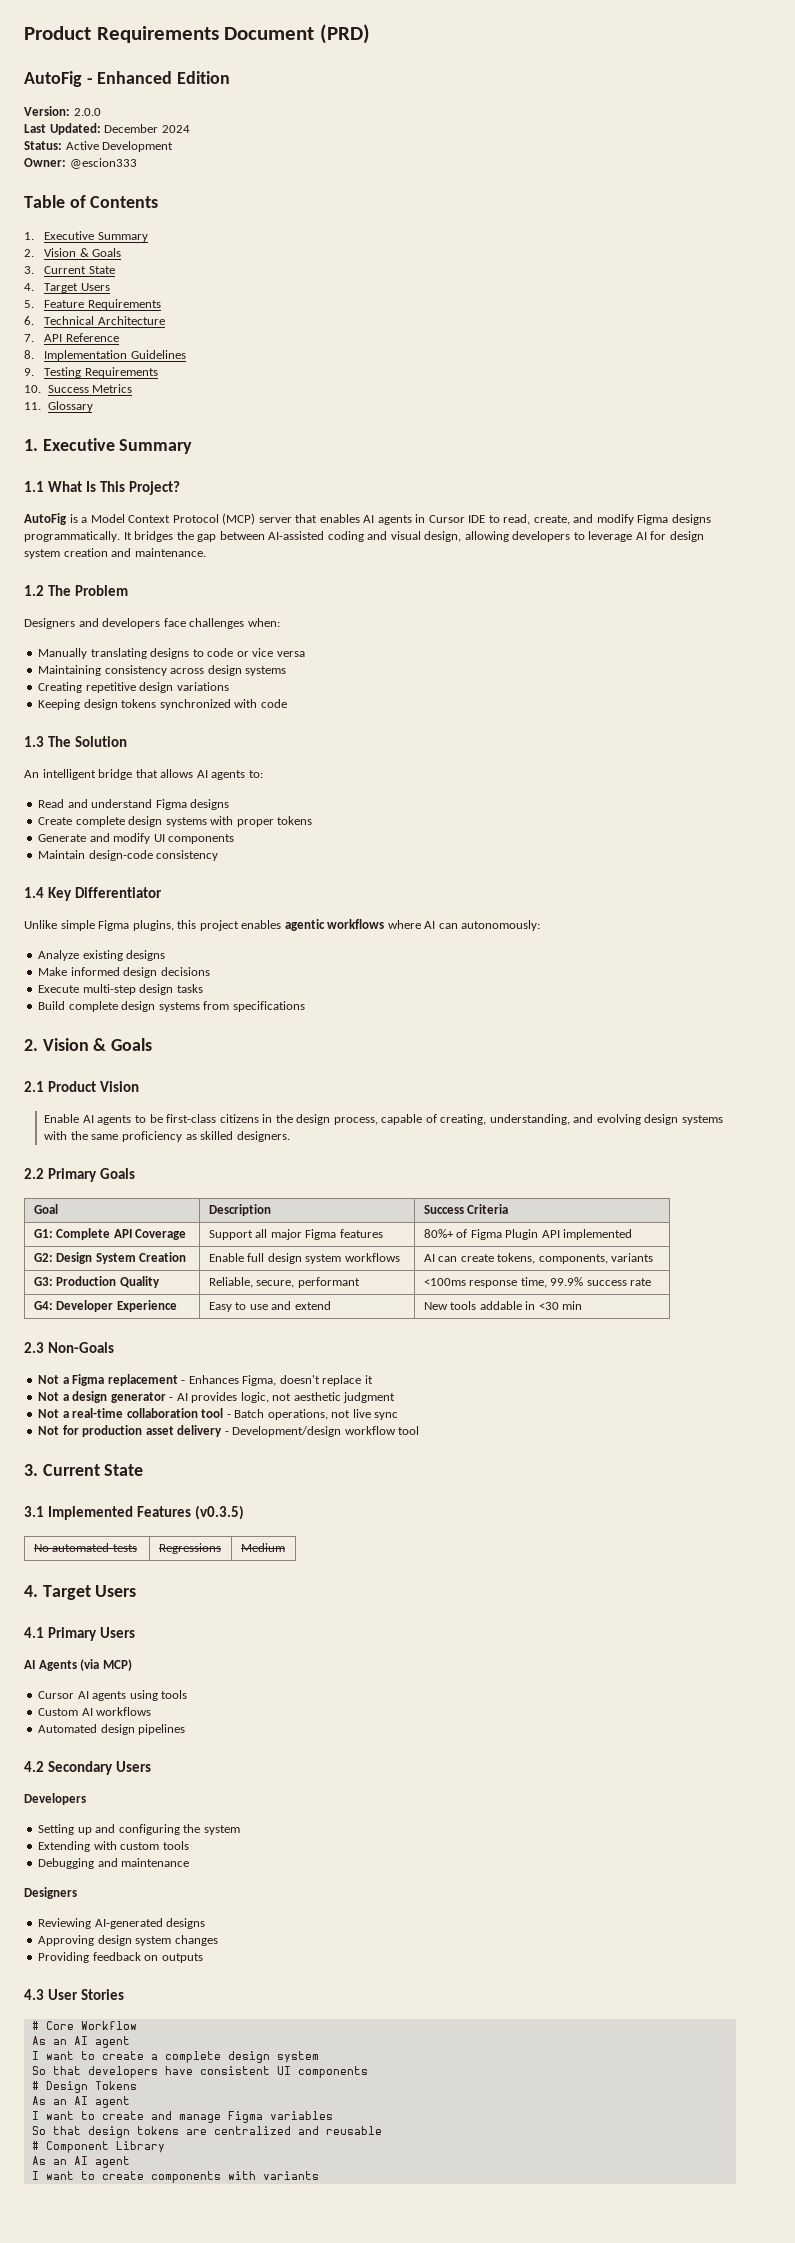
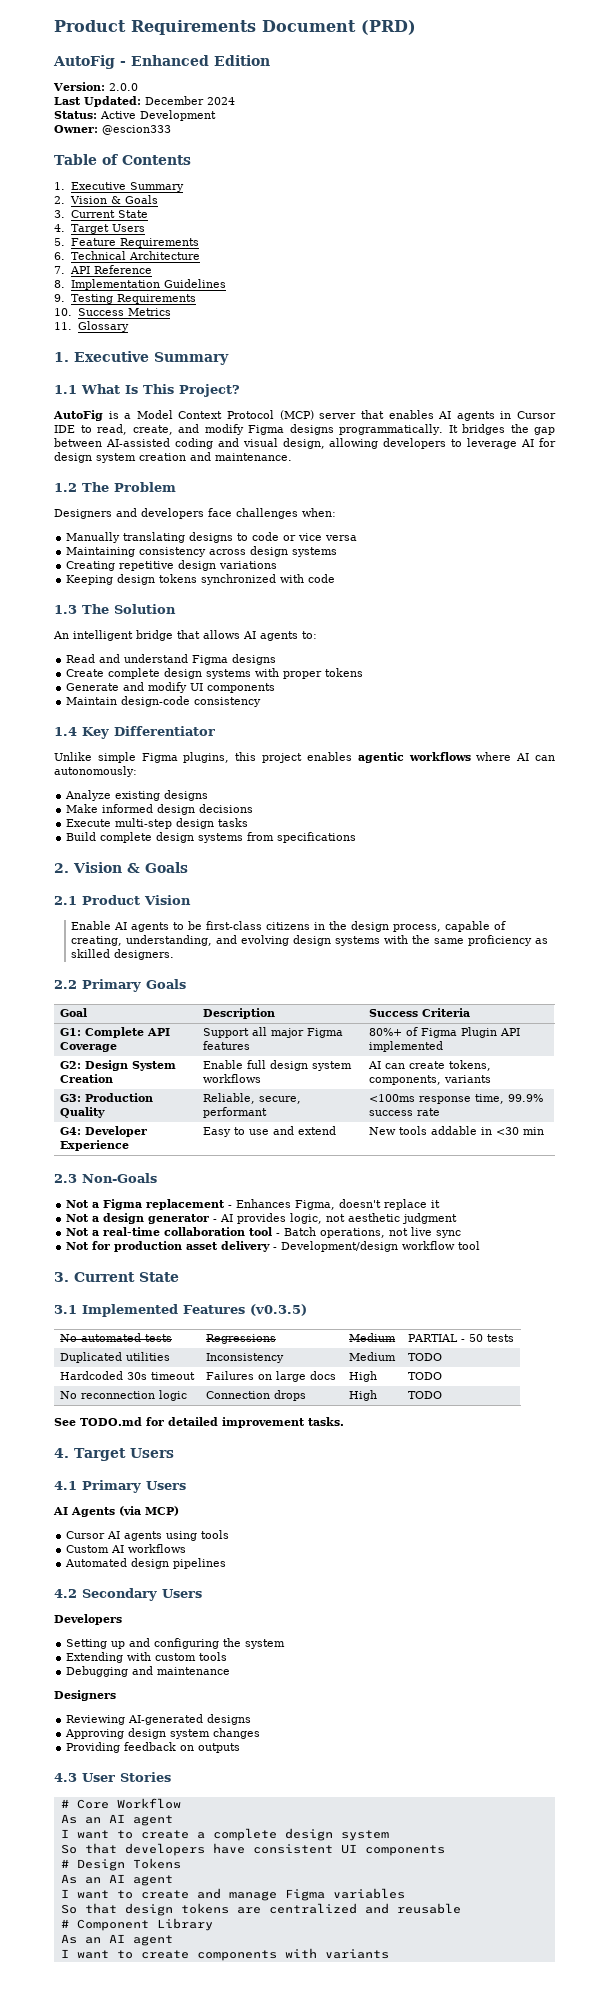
- No automated tests | Regressions | Medium
+ No automated tests | Regressions | Medium | PARTIAL - 50 tests
+ Duplicated utilities | Inconsistency | Medium | TODO
+ Hardcoded 30s timeout | Failures on large docs | High | TODO
+ No reconnection logic | Connection drops | High | TODO
+ See TODO.md for detailed improvement tasks.

